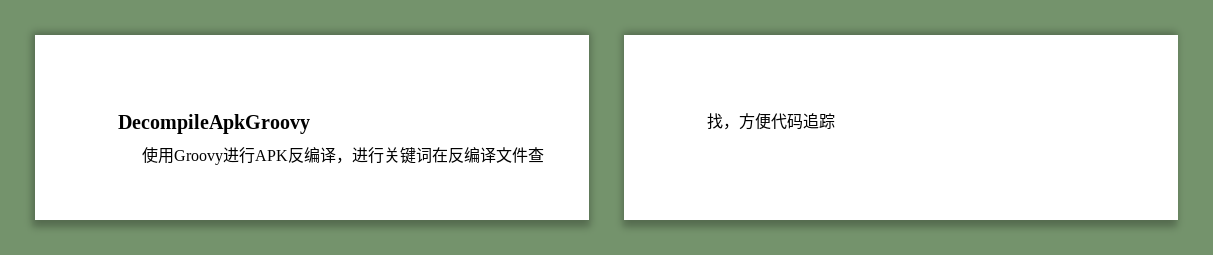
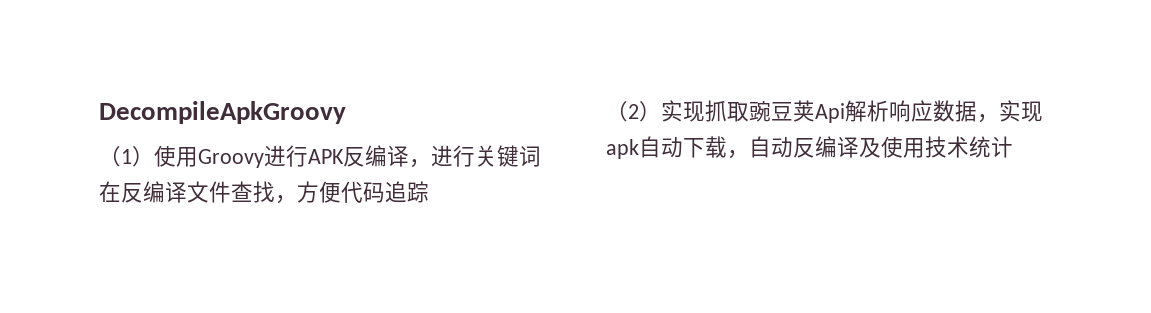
- 使用Groovy进行APK反编译，进行关键词在反编译文件查找，方便代码追踪
+ （1）使用Groovy进行APK反编译，进行关键词在反编译文件查找，方便代码追踪
+ （2）实现抓取豌豆荚Api解析响应数据，实现apk自动下载，自动反编译及使用技术统计

